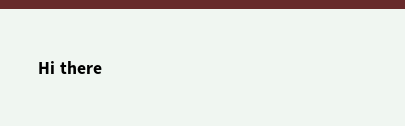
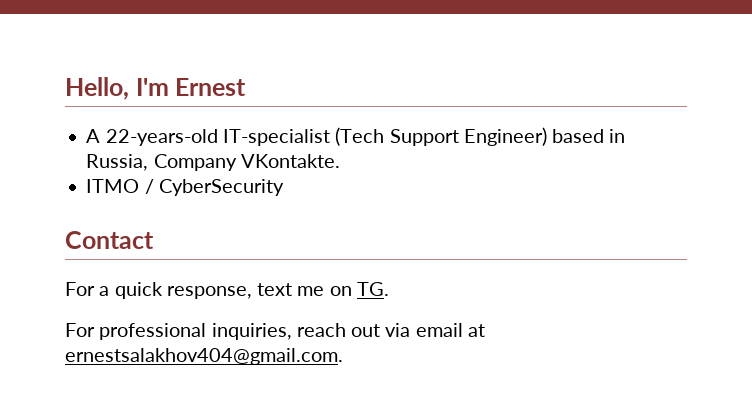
- Hi there
+ Hello, I'm Ernest
+ A 22-years-old IT-specialist (Tech Support Engineer) based in Russia, Company VKontakte.
+ ITMO / CyberSecurity
+ Contact
+ For a quick response, text me on TG.
+ For professional inquiries, reach out via email at ernestsalakhov404@gmail.com.

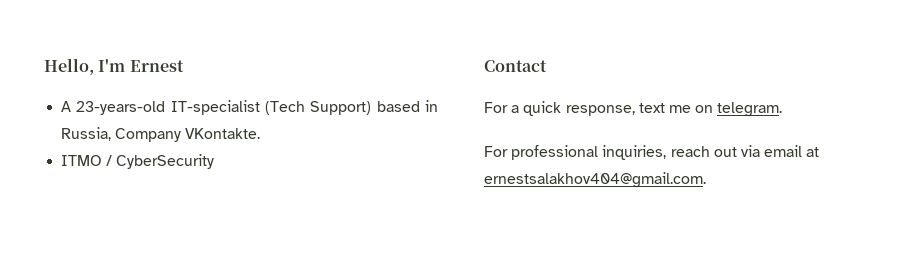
- A 22-years-old IT-specialist (Tech Support Engineer) based in Russia, Company VKontakte.
+ A 23-years-old IT-specialist (Tech Support) based in Russia, Company VKontakte.
- For a quick response, text me on TG.
+ For a quick response, text me on telegram.

